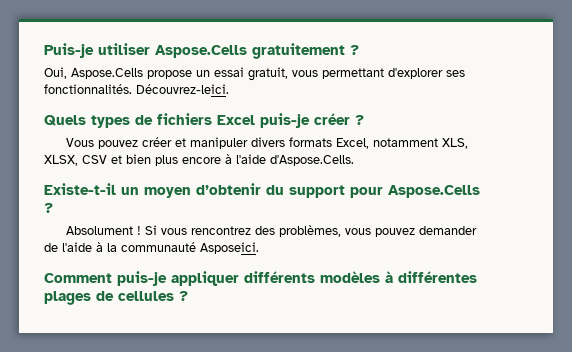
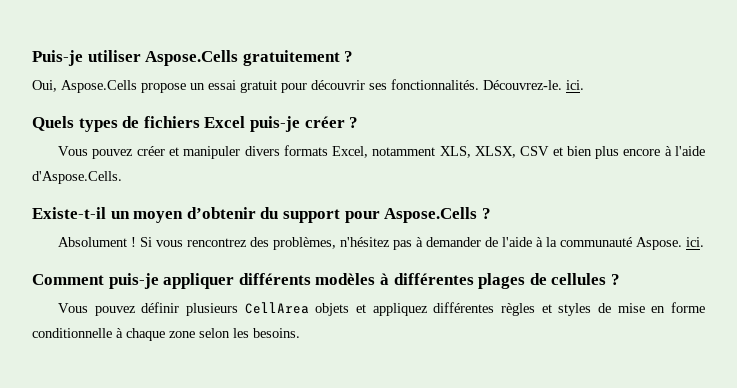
- Oui, Aspose.Cells propose un essai gratuit, vous permettant d'explorer ses fonctionnalités. Découvrez-leici.
+ Oui, Aspose.Cells propose un essai gratuit pour découvrir ses fonctionnalités. Découvrez-le. ici.
- Si vous rencontrez des problèmes, vous pouvez demander de l'aide à la communauté Asposeici.
+ Si vous rencontrez des problèmes, n'hésitez pas à demander de l'aide à la communauté Aspose. ici.
+ Vous pouvez définir plusieurs CellArea objets et appliquez différentes règles et styles de mise en forme conditionnelle à chaque zone selon les besoins.

